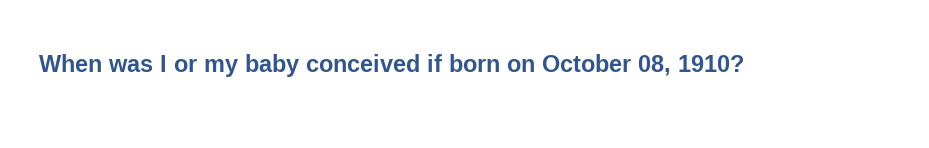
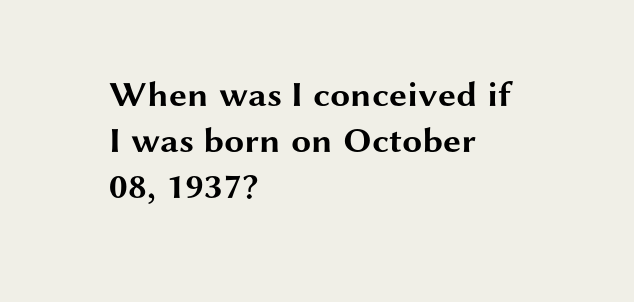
- When was I or my baby conceived if born on October 08, 1910?
+ When was I conceived if I was born on October 08, 1937?

